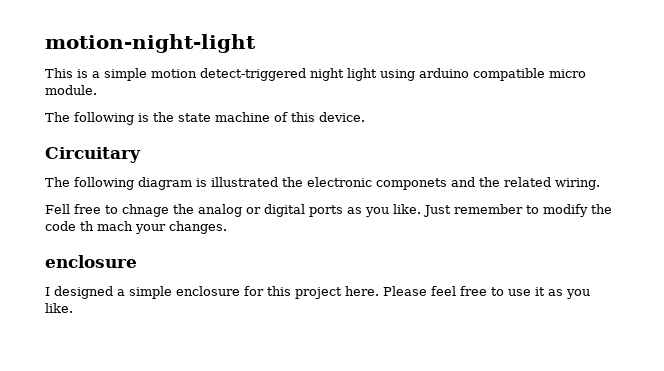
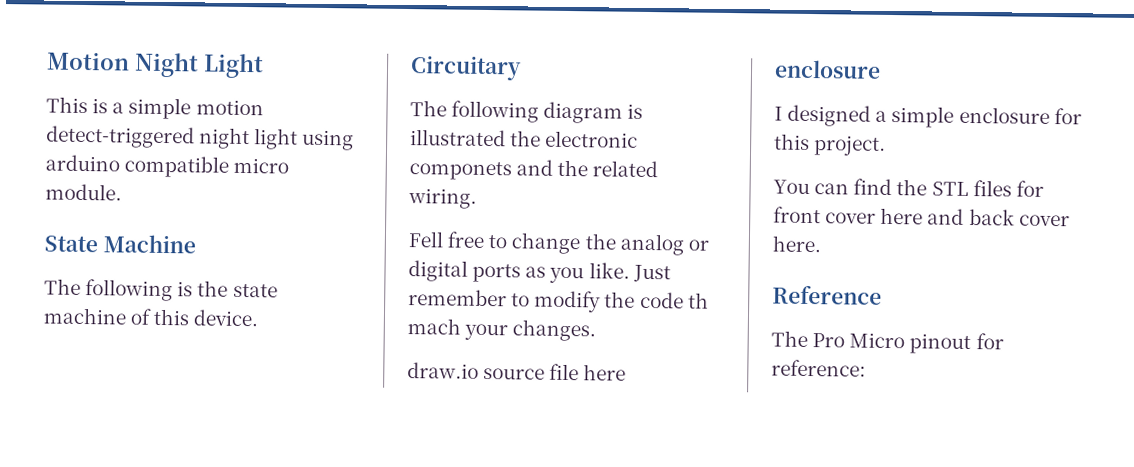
- motion-night-light
+ Motion Night Light
+ State Machine
- Fell free to chnage the analog or digital ports as you like.
+ Fell free to change the analog or digital ports as you like.
+ draw.io source file here
- I designed a simple enclosure for this project here. Please feel free to use it as you like.
+ I designed a simple enclosure for this project.
+ You can find the STL files for front cover here and back cover here.
+ Reference
+ The Pro Micro pinout for reference:

